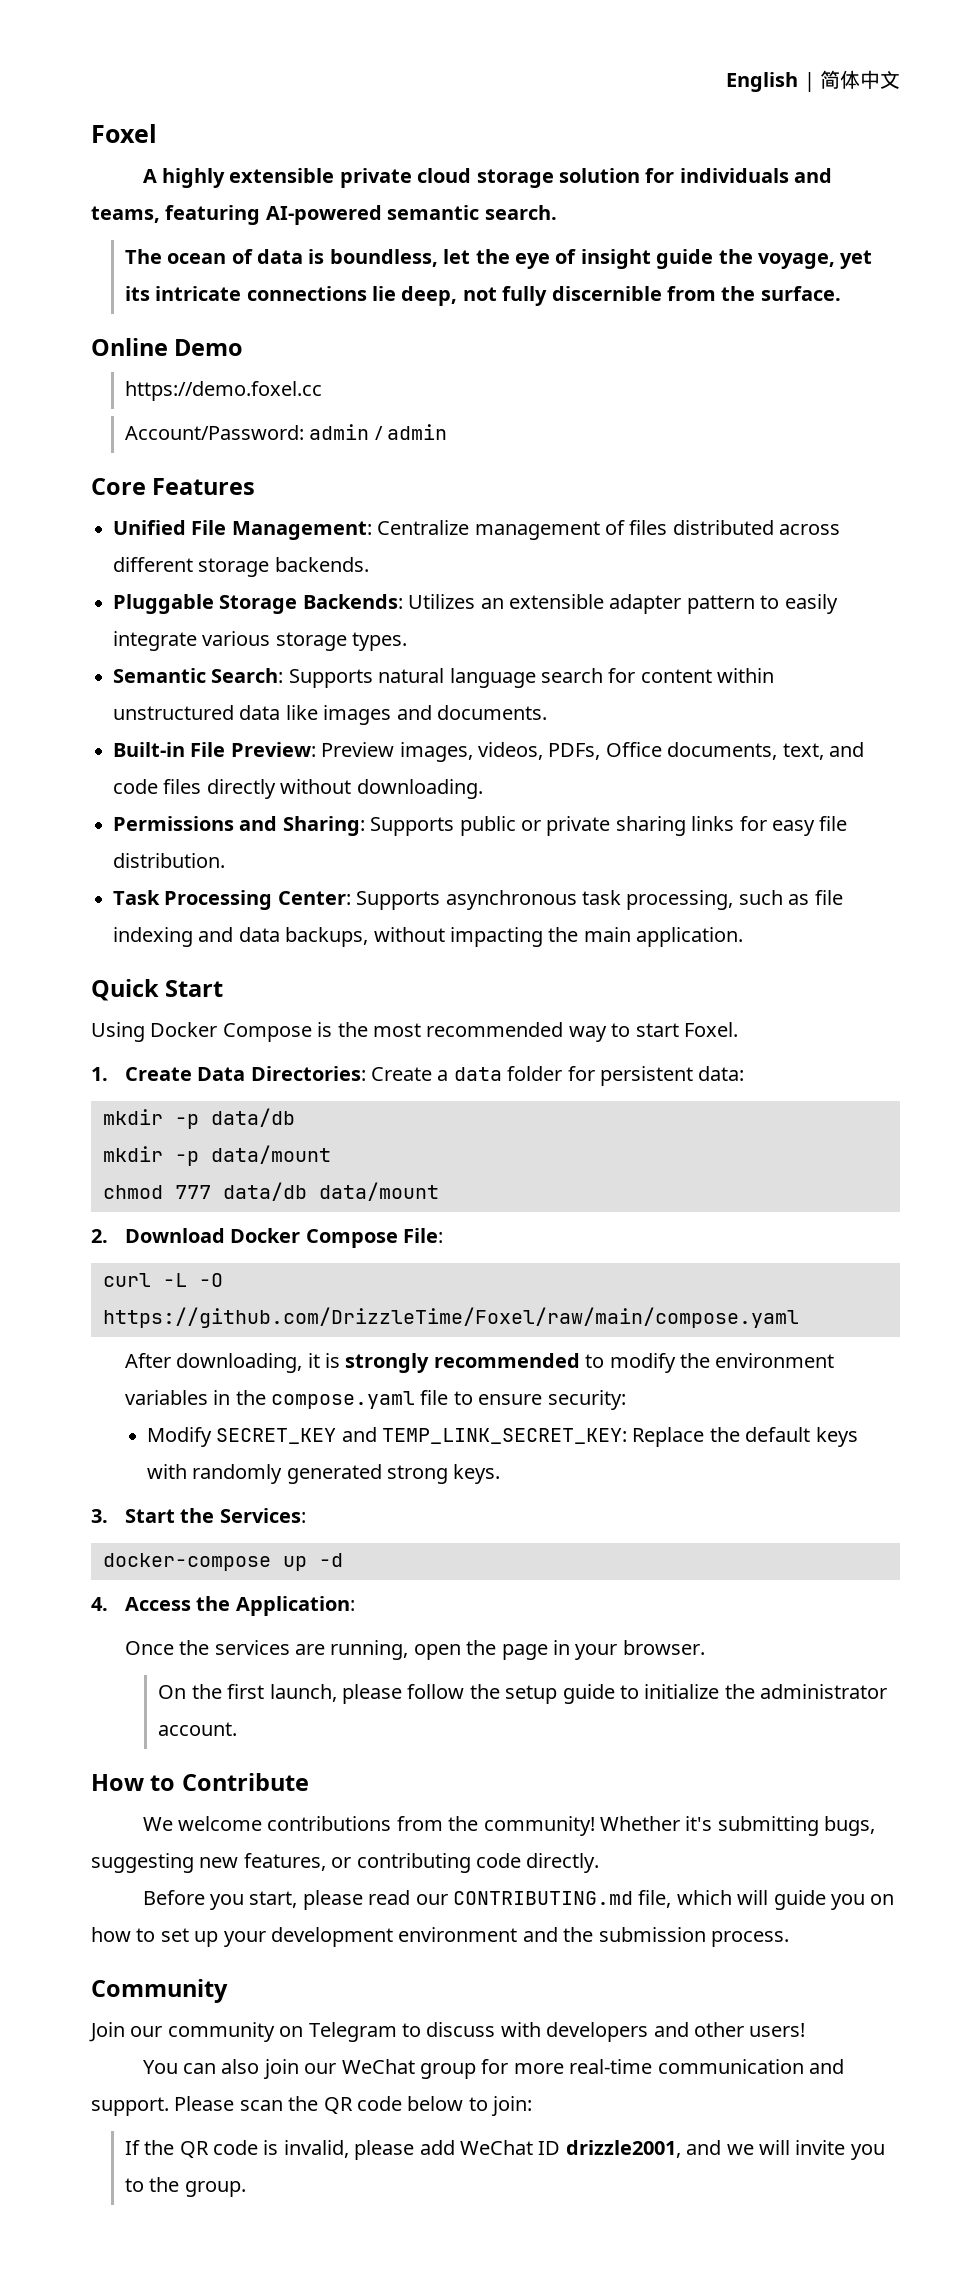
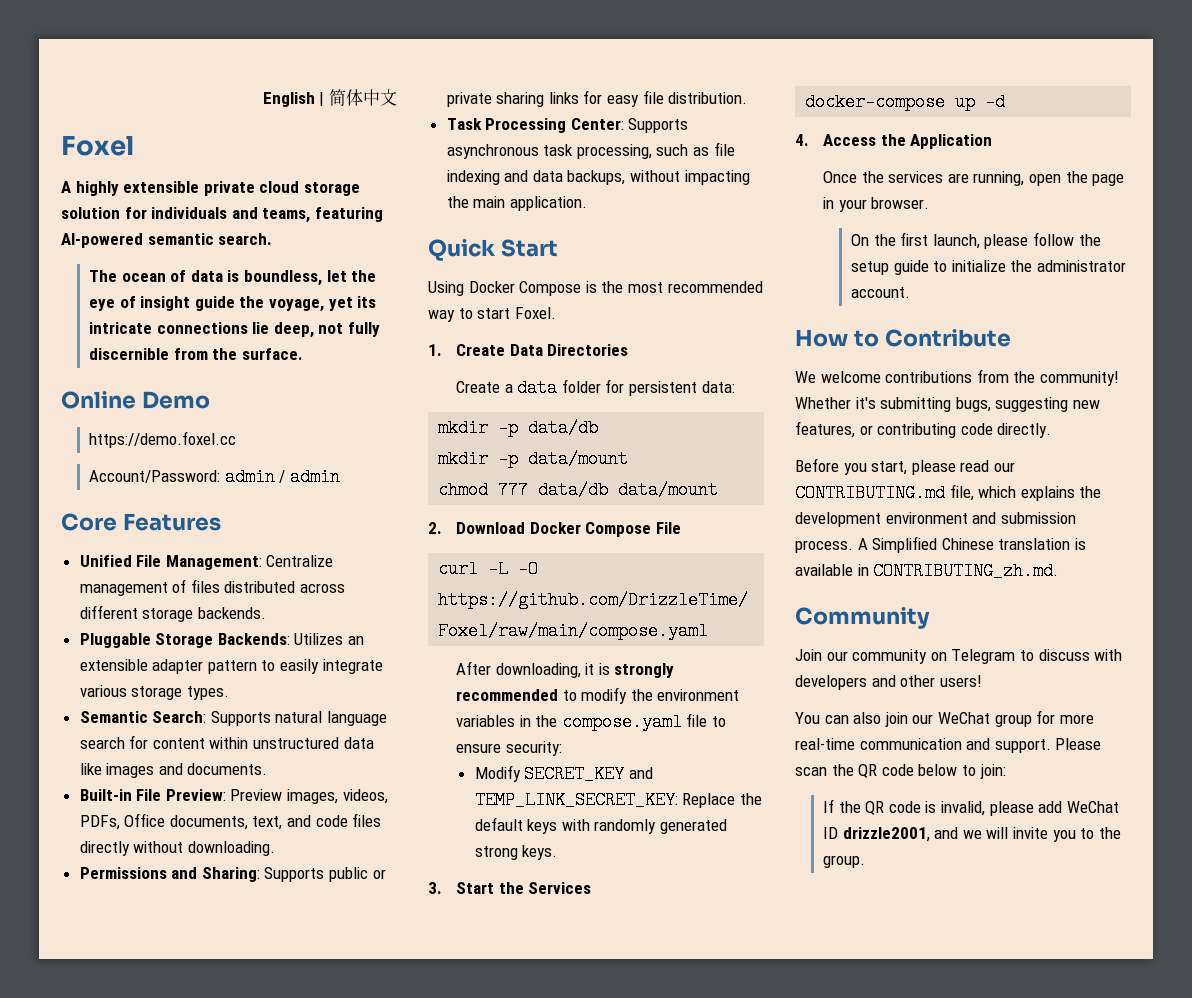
- 1. Create Data Directories: Create a data folder for persistent data:
+ 1. Create Data Directories
+ Create a data folder for persistent data:
- 2. Download Docker Compose File:
+ 2. Download Docker Compose File
- 3. Start the Services:
+ 3. Start the Services
- 4. Access the Application:
+ 4. Access the Application
- Before you start, please read our CONTRIBUTING.md file, which will guide you on how to set up your development environment and the submission process.
+ Before you start, please read our CONTRIBUTING.md file, which explains the development environment and submission process. A Simplified Chinese translation is available in CONTRIBUTING_zh.md.

